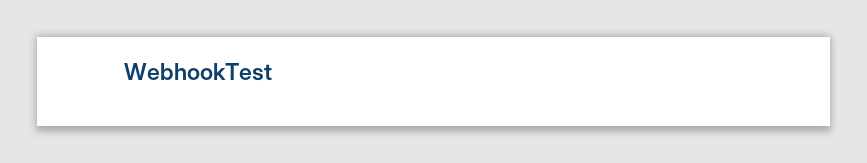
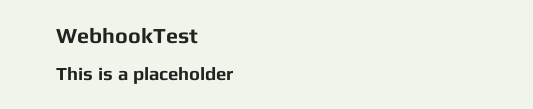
+ This is a placeholder

